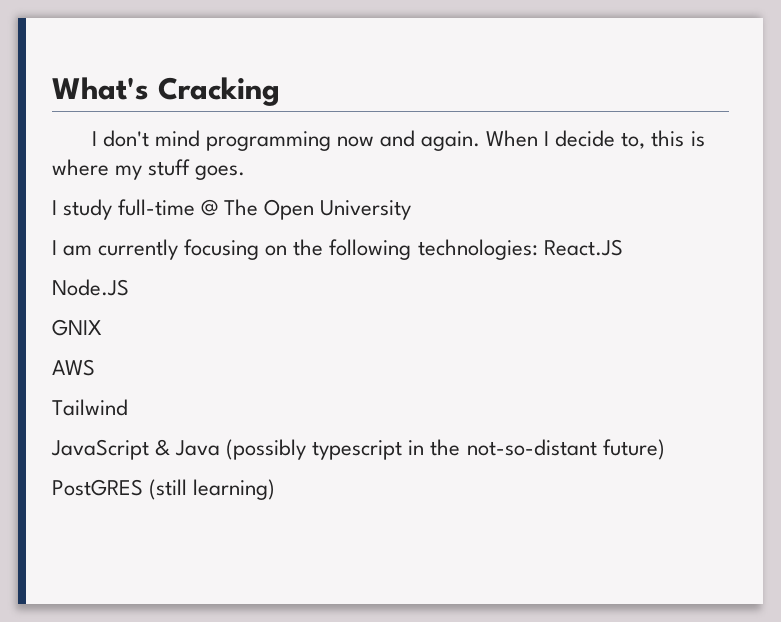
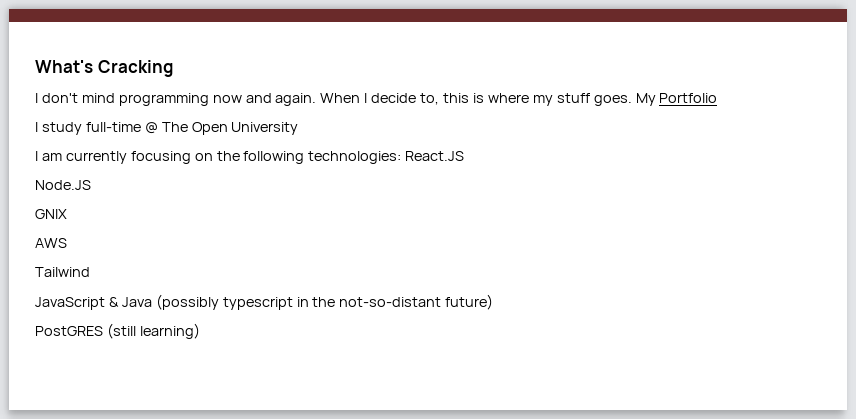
+ My Portfolio

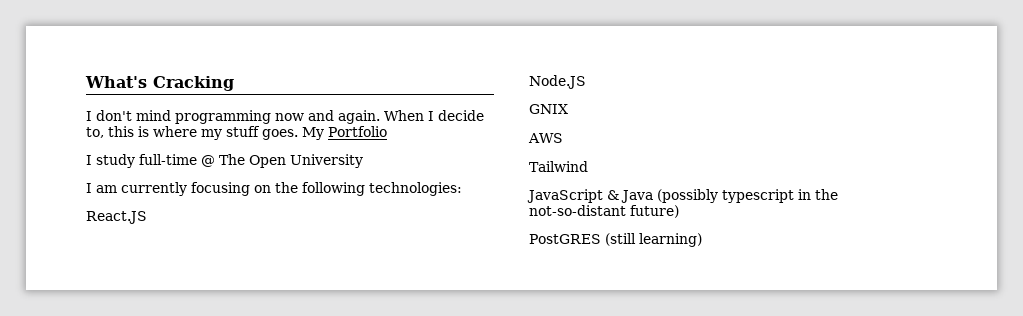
- I am currently focusing on the following technologies: React.JS
+ I am currently focusing on the following technologies:
+ React.JS

